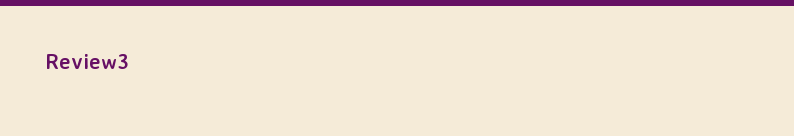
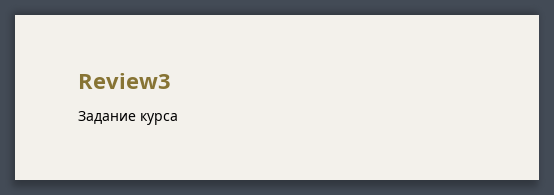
+ Задание курса

